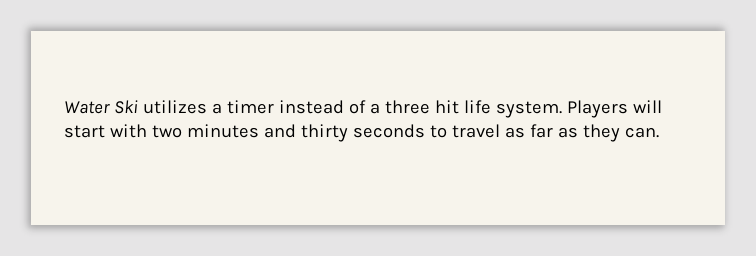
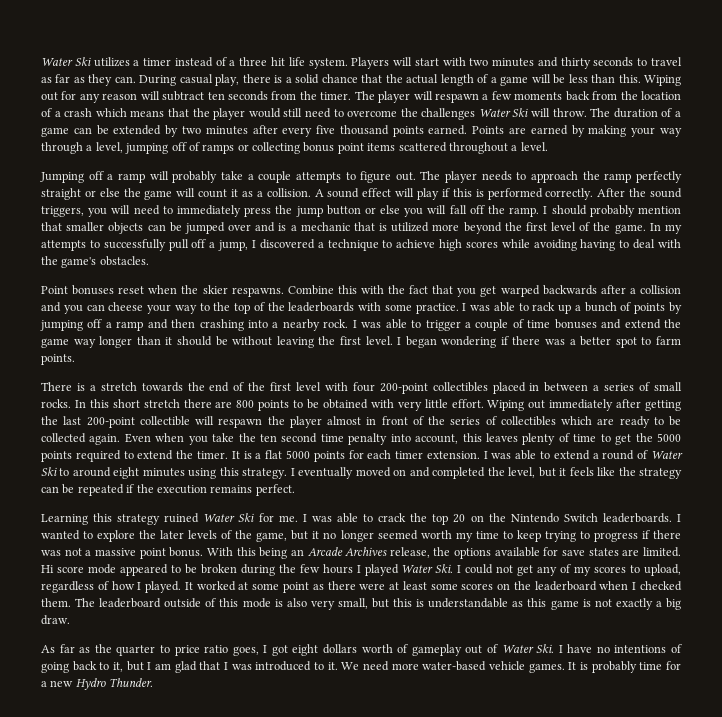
+ During casual play, there is a solid chance that the actual length of a game will be less than this. Wiping out for any reason will subtract ten seconds from the timer. The player will respawn a few moments back from the location of a crash which means that the player would still need to overcome the challenges Water Ski will throw. The duration of a game can be extended by two minutes after every five thousand points earned. Points are earned by making your way through a level, jumping off of ramps or collecting bonus point items scattered throughout a level.
+ Jumping off a ramp will probably take a couple attempts to figure out. The player needs to approach the ramp perfectly straight or else the game will count it as a collision. A sound effect will play if this is performed correctly. After the sound triggers, you will need to immediately press the jump button or else you will fall off the ramp. I should probably mention that smaller objects can be jumped over and is a mechanic that is utilized more beyond the first level of the game. In my attempts to successfully pull off a jump, I discovered a technique to achieve high scores while avoiding having to deal with the game's obstacles.
+ Point bonuses reset when the skier respawns. Combine this with the fact that you get warped backwards after a collision and you can cheese your way to the top of the leaderboards with some practice. I was able to rack up a bunch of points by jumping off a ramp and then crashing into a nearby rock. I was able to trigger a couple of time bonuses and extend the game way longer than it should be without leaving the first level. I began wondering if there was a better spot to farm points.
+ There is a stretch towards the end of the first level with four 200-point collectibles placed in between a series of small rocks. In this short stretch there are 800 points to be obtained with very little effort. Wiping out immediately after getting the last 200-point collectible will respawn the player almost in front of the series of collectibles which are ready to be collected again. Even when you take the ten second time penalty into account, this leaves plenty of time to get the 5000 points required to extend the timer. It is a flat 5000 points for each timer extension. I was able to extend a round of Water Ski to around eight minutes using this strategy. I eventually moved on and completed the level, but it feels like the strategy can be repeated if the execution remains perfect.
+ Learning this strategy ruined Water Ski for me. I was able to crack the top 20 on the Nintendo Switch leaderboards. I wanted to explore the later levels of the game, but it no longer seemed worth my time to keep trying to progress if there was not a massive point bonus. With this being an Arcade Archives release, the options available for save states are limited. Hi score mode appeared to be broken during the few hours I played Water Ski. I could not get any of my scores to upload, regardless of how I played. It worked at some point as there were at least some scores on the leaderboard when I checked them. The leaderboard outside of this mode is also very small, but this is understandable as this game is not exactly a big draw.
+ As far as the quarter to price ratio goes, I got eight dollars worth of gameplay out of Water Ski. I have no intentions of going back to it, but I am glad that I was introduced to it. We need more water-based vehicle games. It is probably time for a new Hydro Thunder.

